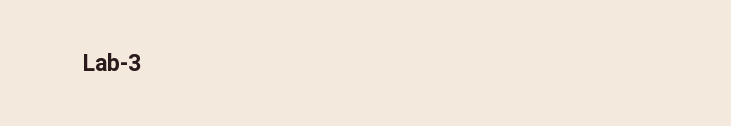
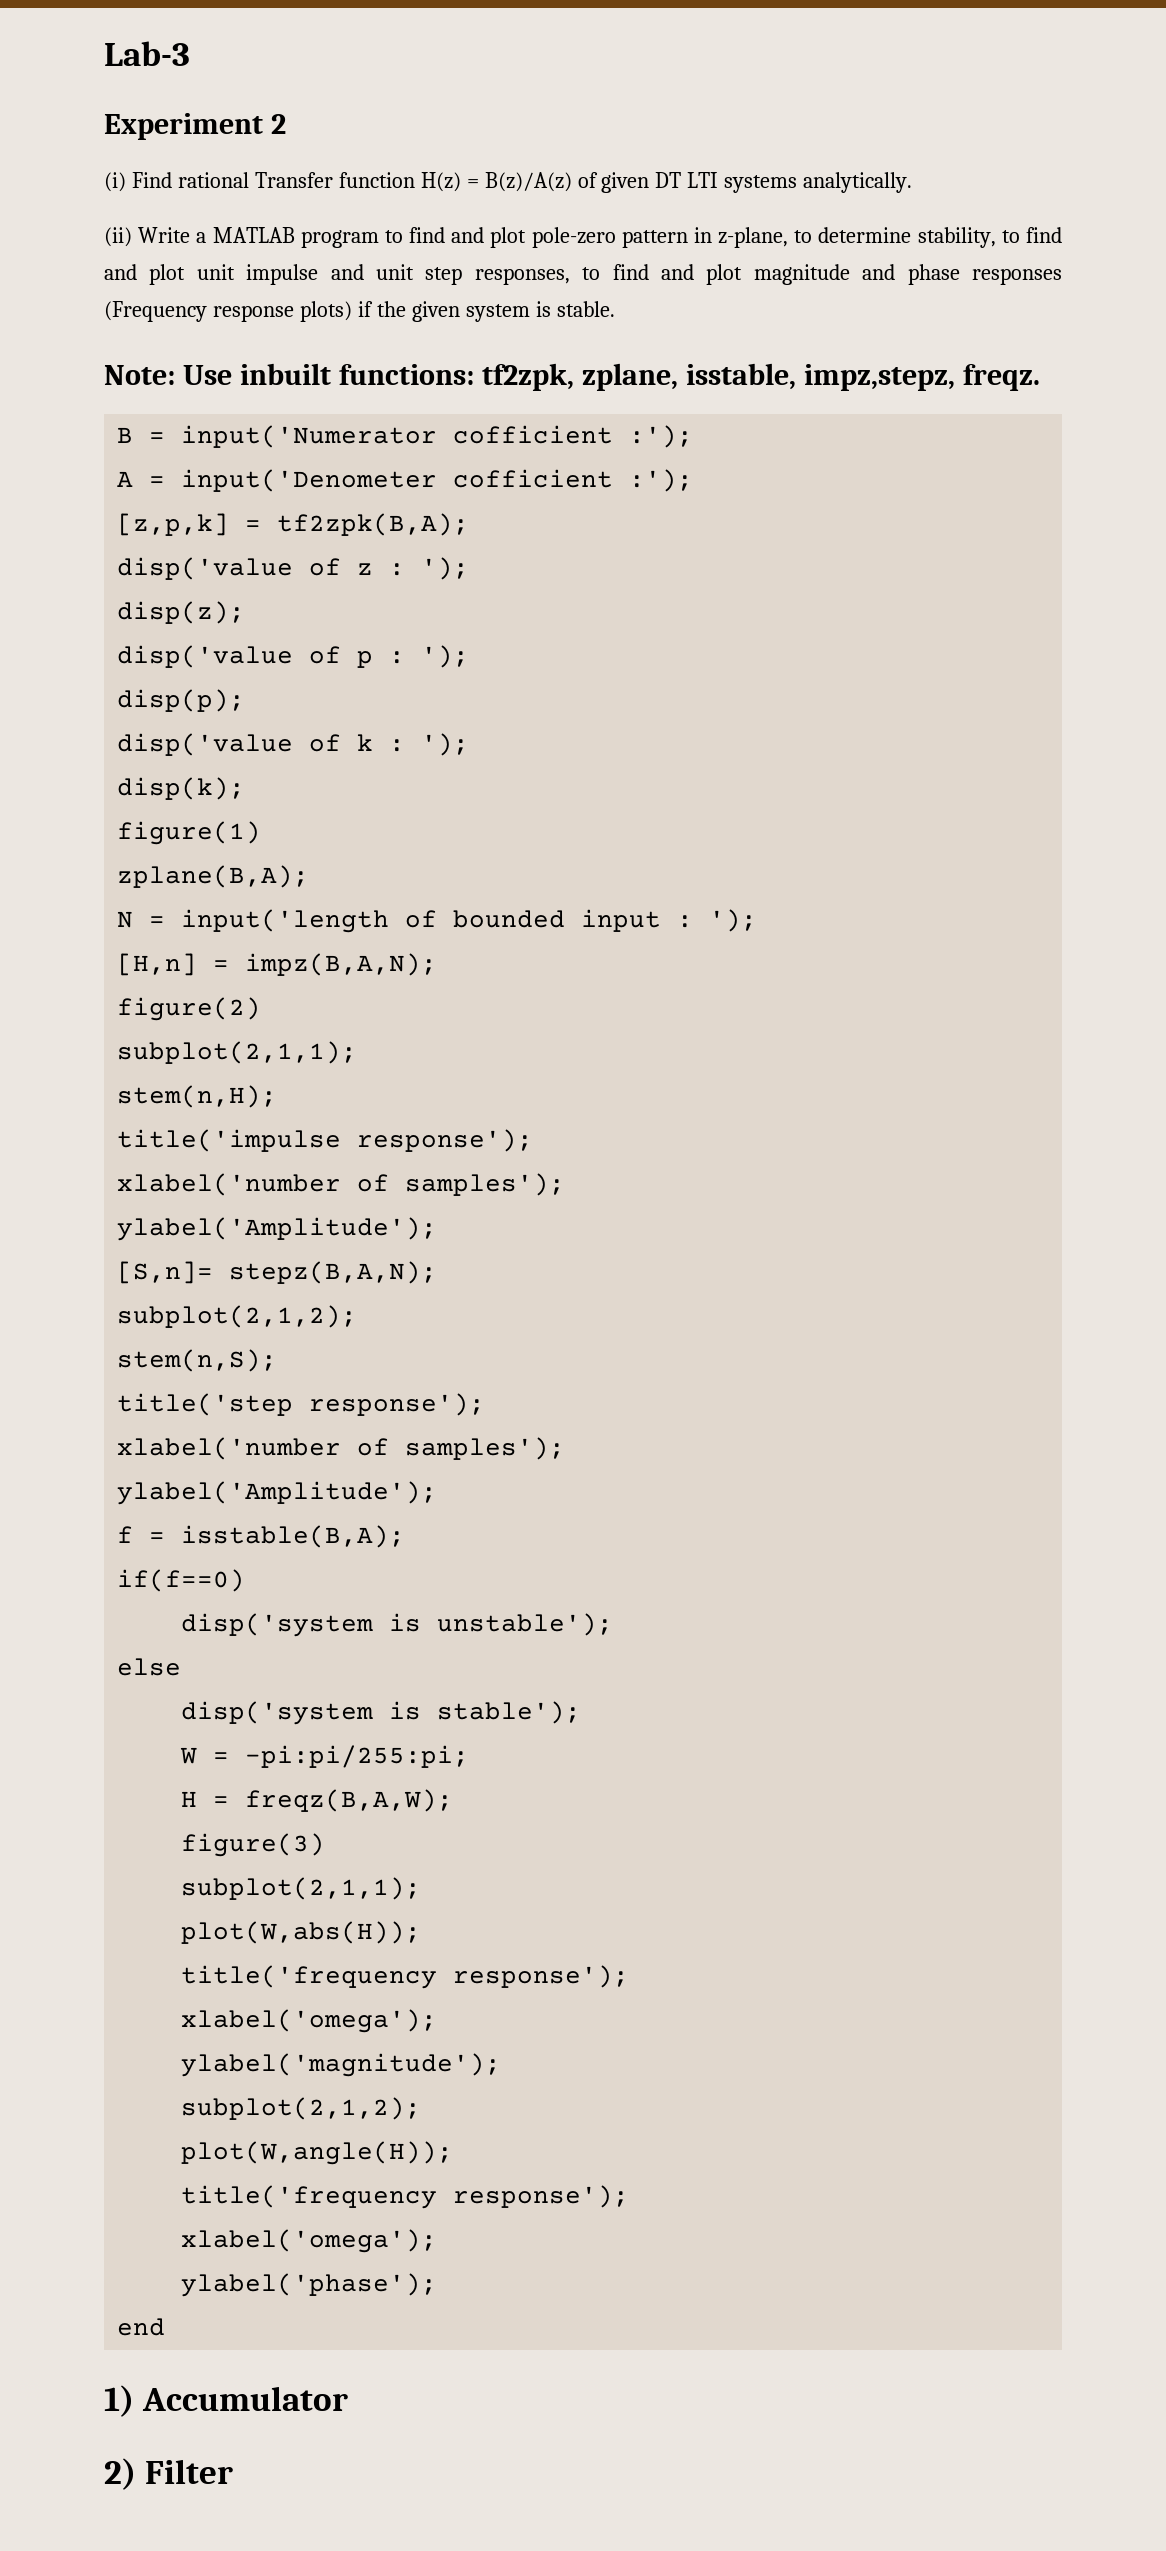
+ Experiment 2
+ (i) Find rational Transfer function H(z) = B(z)/A(z) of given DT LTI systems analytically.
+ (ii) Write a MATLAB program to find and plot pole-zero pattern in z-plane, to determine stability, to find and plot unit impulse and unit step responses, to find and plot magnitude and phase responses (Frequency response plots) if the given system is stable.
+ Note: Use inbuilt functions: tf2zpk, zplane, isstable, impz,stepz, freqz.
+ B = input('Numerator cofficient :');
+ A = input('Denometer cofficient :');
+ [z,p,k] = tf2zpk(B,A);
+ disp('value of z : ');
+ disp(z);
+ disp('value of p : ');
+ disp(p);
+ disp('value of k : ');
+ disp(k);
+ figure(1)
+ zplane(B,A);
+ N = input('length of bounded input : ');
+ [H,n] = impz(B,A,N);
+ figure(2)
+ subplot(2,1,1);
+ stem(n,H);
+ title('impulse response');
+ xlabel('number of samples');
+ ylabel('Amplitude');
+ [S,n]= stepz(B,A,N);
+ subplot(2,1,2);
+ stem(n,S);
+ title('step response');
+ xlabel('number of samples');
+ ylabel('Amplitude');
+ f = isstable(B,A);
+ if(f==0)
+ disp('system is unstable');
+ else
+ disp('system is stable');
+ W = -pi:pi/255:pi;
+ H = freqz(B,A,W);
+ figure(3)
+ subplot(2,1,1);
+ plot(W,abs(H));
+ title('frequency response');
+ xlabel('omega');
+ ylabel('magnitude');
+ subplot(2,1,2);
+ plot(W,angle(H));
+ title('frequency response');
+ xlabel('omega');
+ ylabel('phase');
+ end
+ 1) Accumulator
+ 2) Filter

